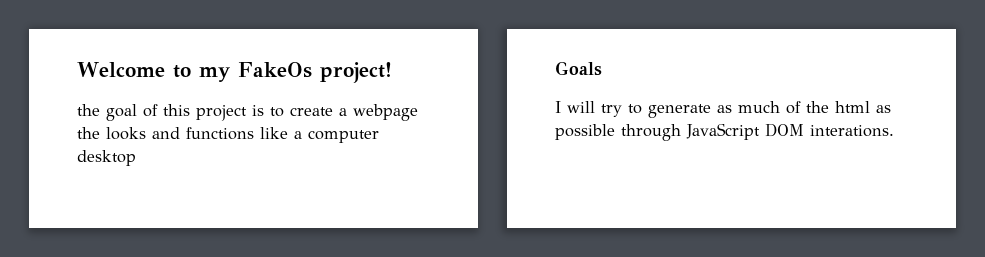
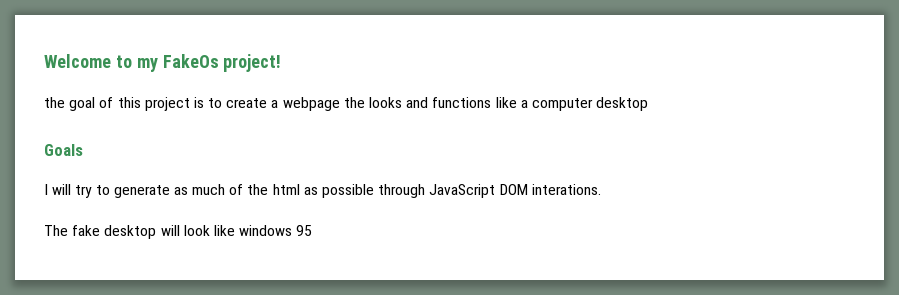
+ The fake desktop will look like windows 95

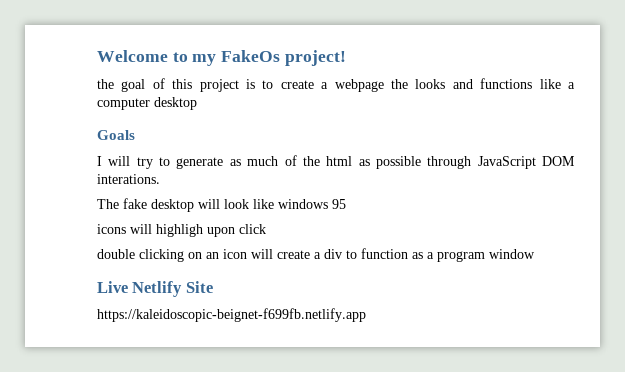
+ icons will highligh upon click
+ double clicking on an icon will create a div to function as a program window
+ Live Netlify Site
+ https://kaleidoscopic-beignet-f699fb.netlify.app

